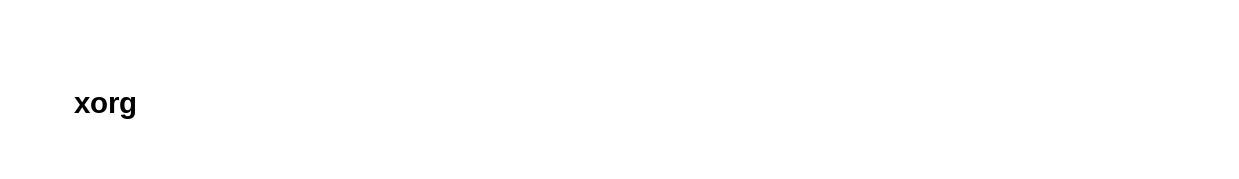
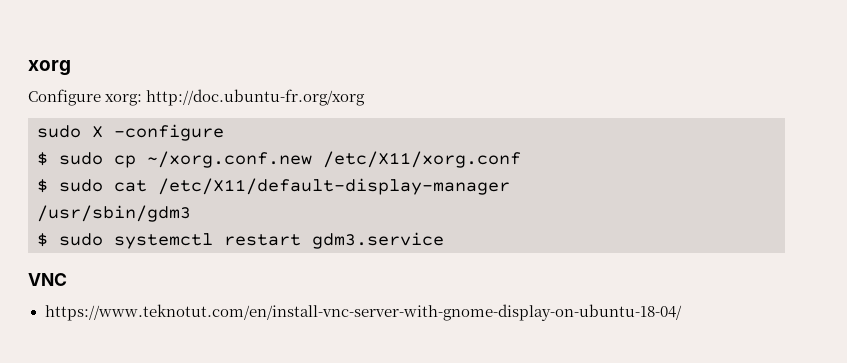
+ Configure xorg: http://doc.ubuntu-fr.org/xorg
+ sudo X -configure
+ $ sudo cp ~/xorg.conf.new /etc/X11/xorg.conf
+ $ sudo cat /etc/X11/default-display-manager
+ /usr/sbin/gdm3
+ $ sudo systemctl restart gdm3.service
+ VNC
+ https://www.teknotut.com/en/install-vnc-server-with-gnome-display-on-ubuntu-18-04/

